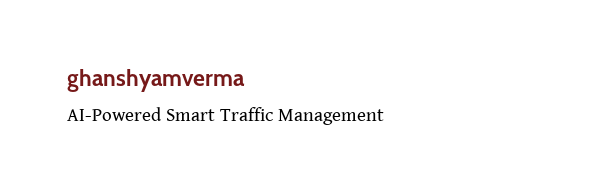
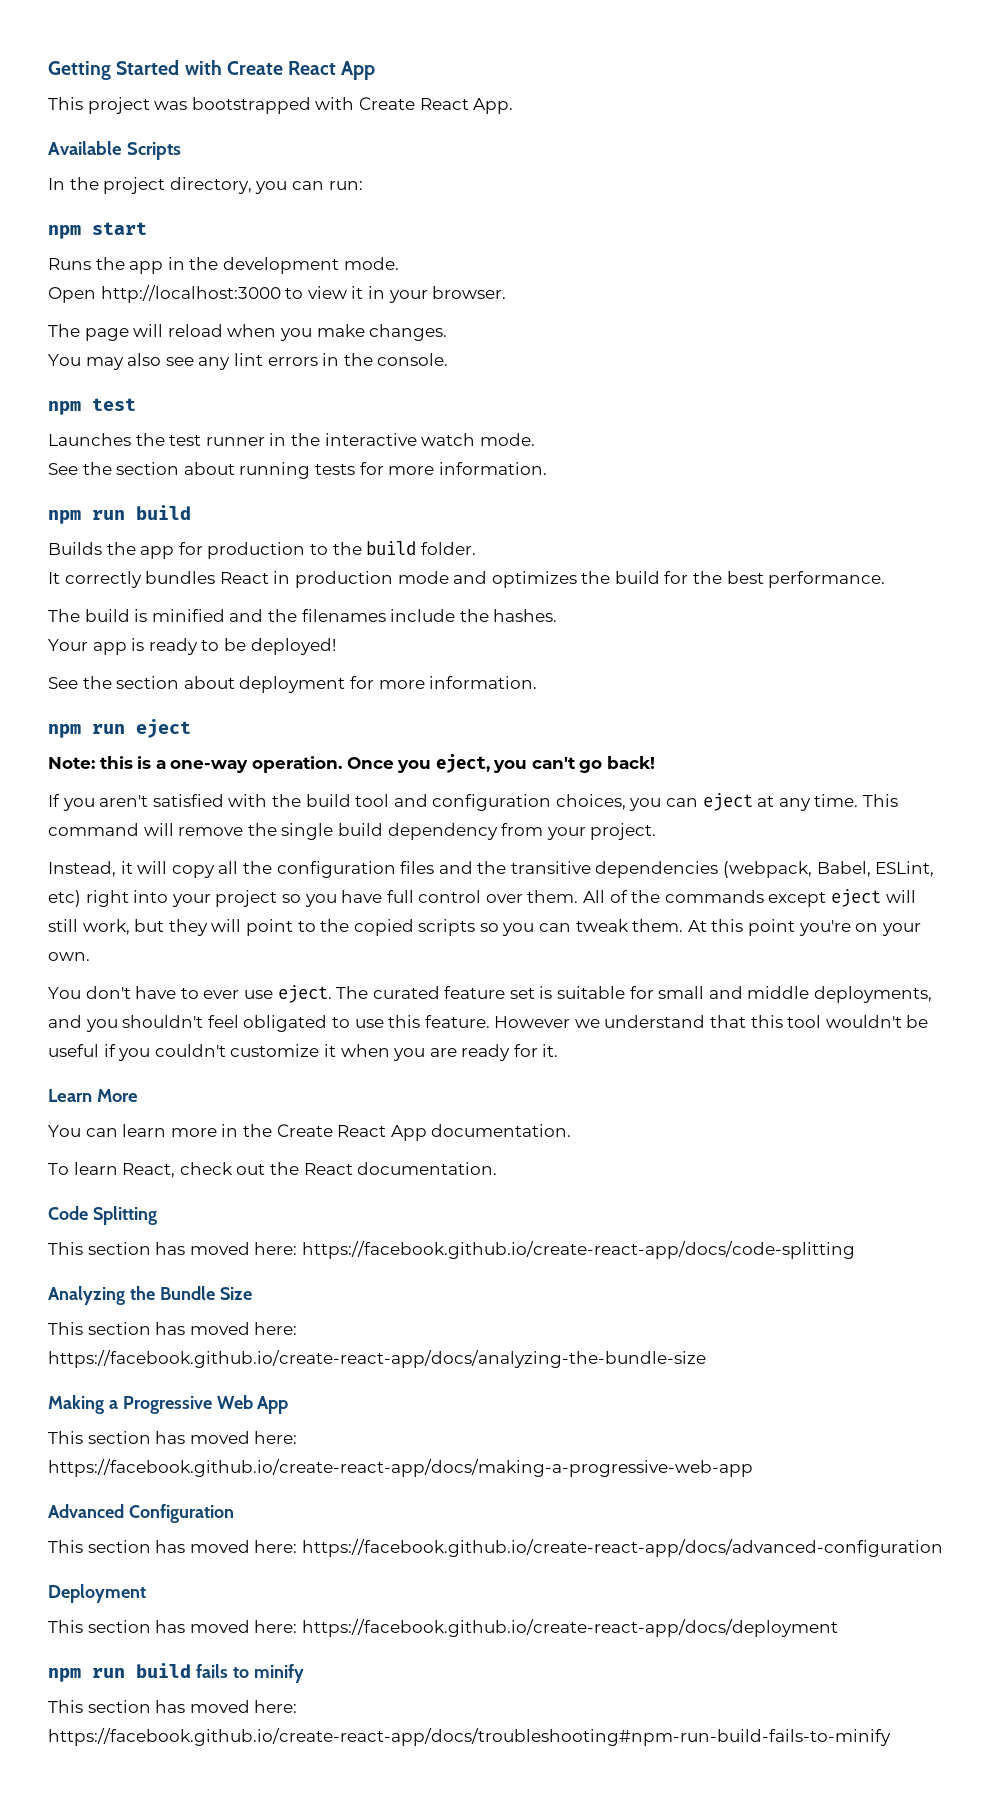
- ghanshyamverma
- AI-Powered Smart Traffic Management
+ Getting Started with Create React App
+ This project was bootstrapped with Create React App.
+ Available Scripts
+ In the project directory, you can run:
+ npm start
+ Runs the app in the development mode.
+ Open http://localhost:3000 to view it in your browser.
+ The page will reload when you make changes.
+ You may also see any lint errors in the console.
+ npm test
+ Launches the test runner in the interactive watch mode.
+ See the section about running tests for more information.
+ npm run build
+ Builds the app for production to the build folder.
+ It correctly bundles React in production mode and optimizes the build for the best performance.
+ The build is minified and the filenames include the hashes.
+ Your app is ready to be deployed!
+ See the section about deployment for more information.
+ npm run eject
+ Note: this is a one-way operation. Once you eject, you can't go back!
+ If you aren't satisfied with the build tool and configuration choices, you can eject at any time. This command will remove the single build dependency from your project.
+ Instead, it will copy all the configuration files and the transitive dependencies (webpack, Babel, ESLint, etc) right into your project so you have full control over them. All of the commands except eject will still work, but they will point to the copied scripts so you can tweak them. At this point you're on your own.
+ You don't have to ever use eject. The curated feature set is suitable for small and middle deployments, and you shouldn't feel obligated to use this feature. However we understand that this tool wouldn't be useful if you couldn't customize it when you are ready for it.
+ Learn More
+ You can learn more in the Create React App documentation.
+ To learn React, check out the React documentation.
+ Code Splitting
+ This section has moved here: https://facebook.github.io/create-react-app/docs/code-splitting
+ Analyzing the Bundle Size
+ This section has moved here: https://facebook.github.io/create-react-app/docs/analyzing-the-bundle-size
+ Making a Progressive Web App
+ This section has moved here: https://facebook.github.io/create-react-app/docs/making-a-progressive-web-app
+ Advanced Configuration
+ This section has moved here: https://facebook.github.io/create-react-app/docs/advanced-configuration
+ Deployment
+ This section has moved here: https://facebook.github.io/create-react-app/docs/deployment
+ npm run build fails to minify
+ This section has moved here: https://facebook.github.io/create-react-app/docs/troubleshooting#npm-run-build-fails-to-minify

